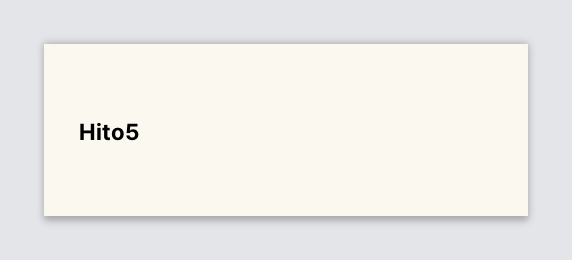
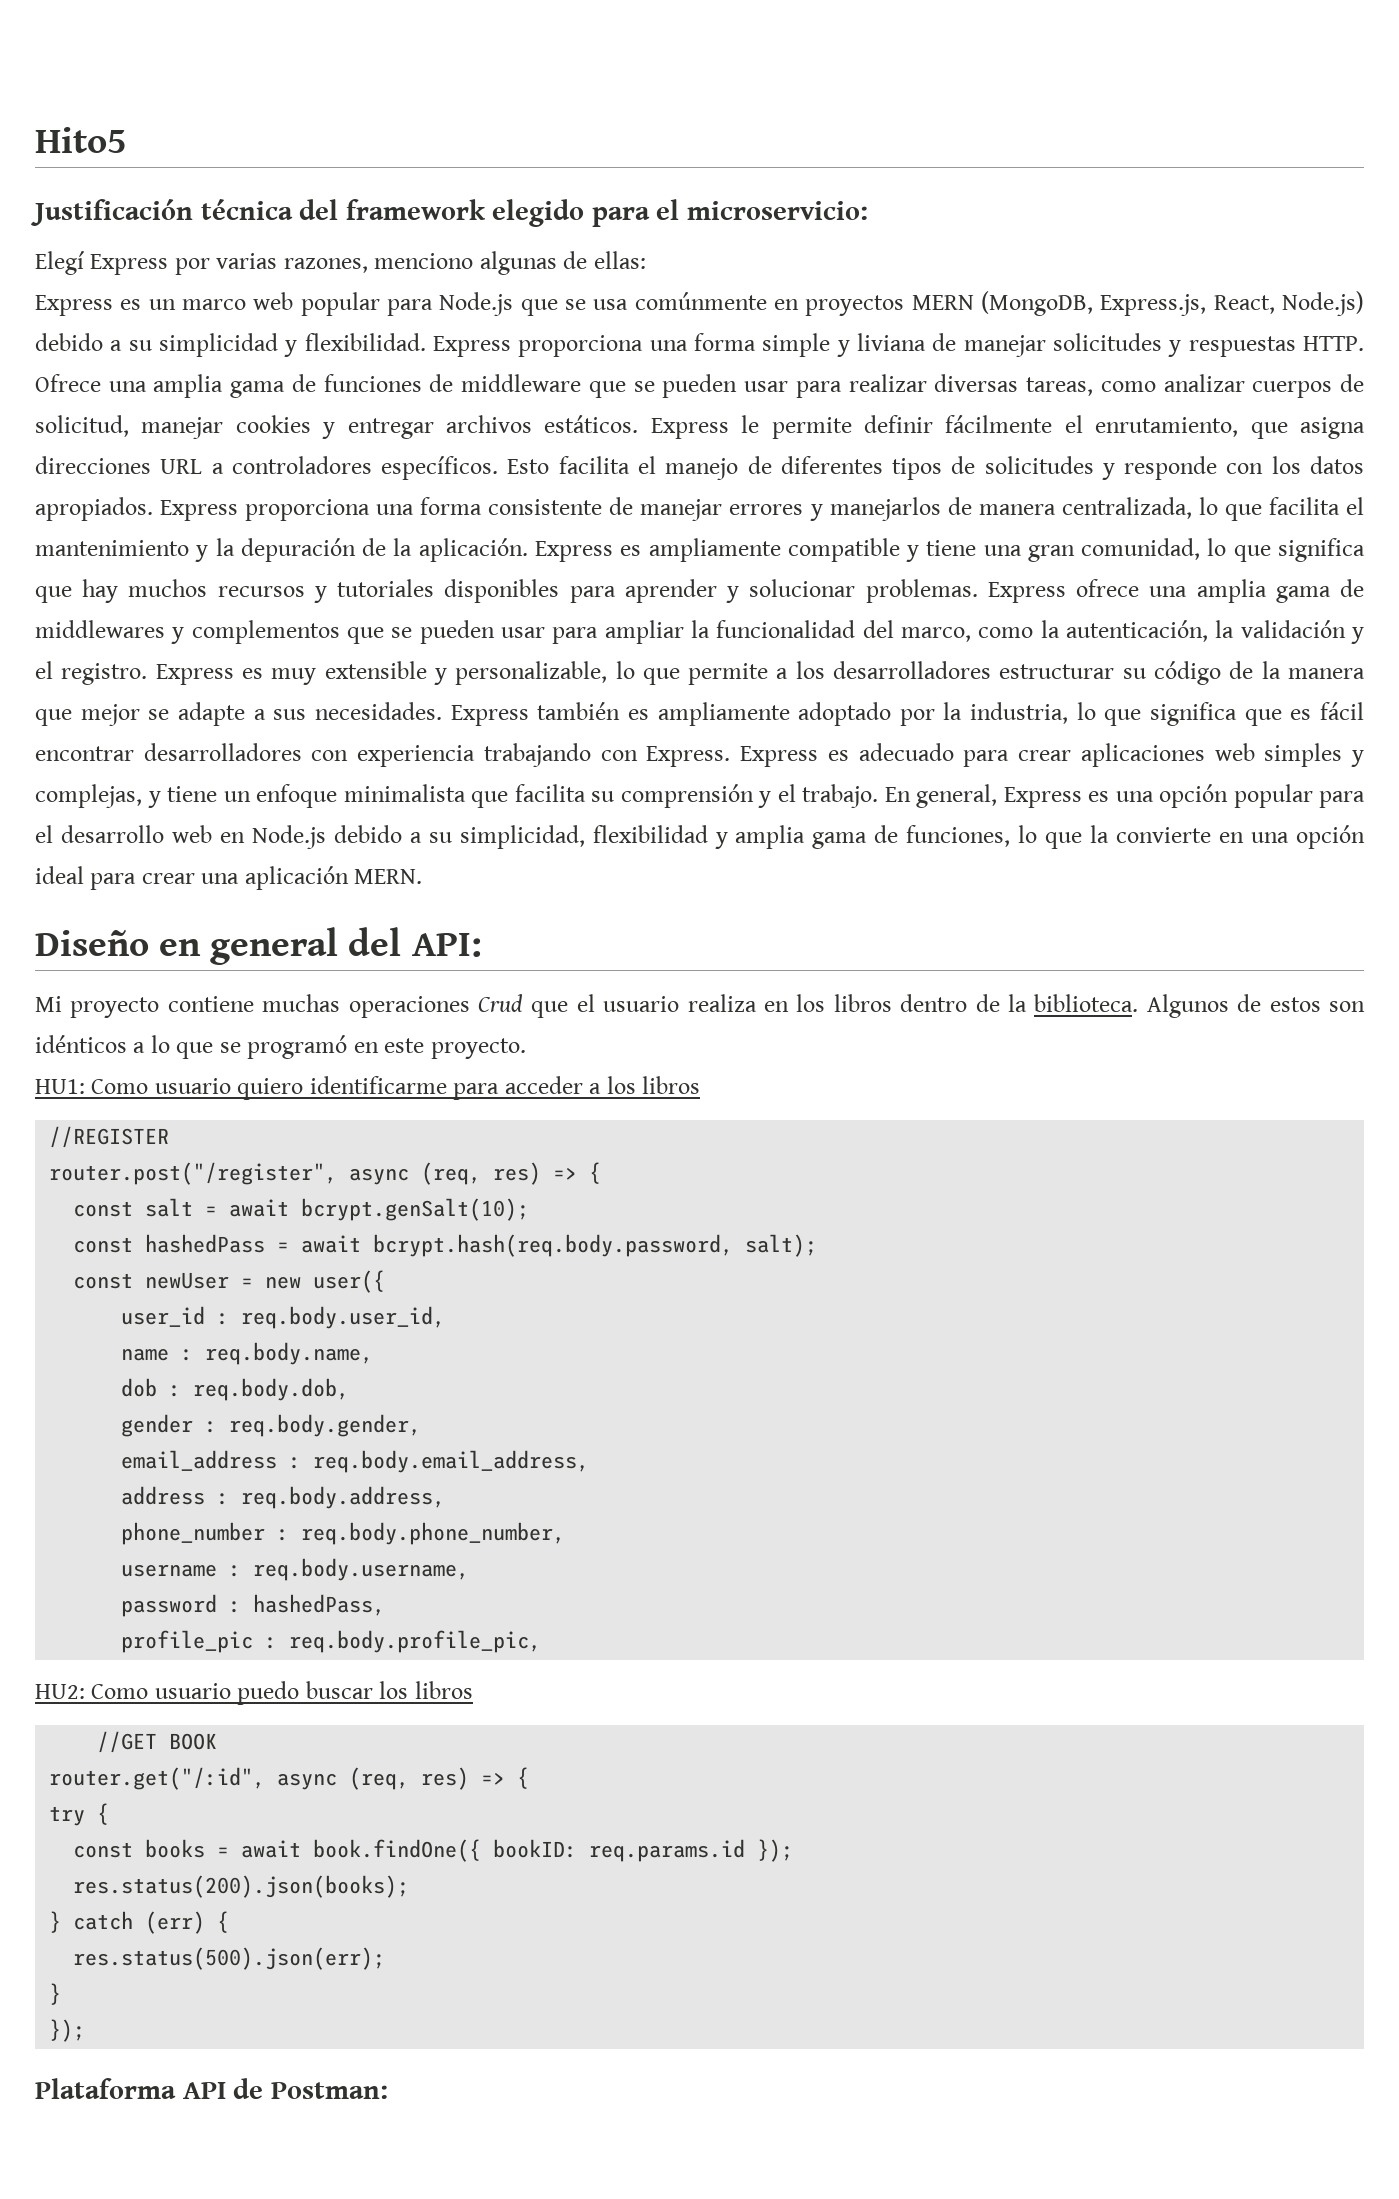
+ Justificación técnica del framework elegido para el microservicio:
+ Elegí Express por varias razones, menciono algunas de ellas:
+ Express es un marco web popular para Node.js que se usa comúnmente en proyectos MERN (MongoDB, Express.js, React, Node.js) debido a su simplicidad y flexibilidad. Express proporciona una forma simple y liviana de manejar solicitudes y respuestas HTTP. Ofrece una amplia gama de funciones de middleware que se pueden usar para realizar diversas tareas, como analizar cuerpos de solicitud, manejar cookies y entregar archivos estáticos. Express le permite definir fácilmente el enrutamiento, que asigna direcciones URL a controladores específicos. Esto facilita el manejo de diferentes tipos de solicitudes y responde con los datos apropiados. Express proporciona una forma consistente de manejar errores y manejarlos de manera centralizada, lo que facilita el mantenimiento y la depuración de la aplicación. Express es ampliamente compatible y tiene una gran comunidad, lo que significa que hay muchos recursos y tutoriales disponibles para aprender y solucionar problemas. Express ofrece una amplia gama de middlewares y complementos que se pueden usar para ampliar la funcionalidad del marco, como la autenticación, la validación y el registro. Express es muy extensible y personalizable, lo que permite a los desarrolladores estructurar su código de la manera que mejor se adapte a sus necesidades. Express también es ampliamente adoptado por la industria, lo que significa que es fácil encontrar desarrolladores con experiencia trabajando con Express. Express es adecuado para crear aplicaciones web simples y complejas, y tiene un enfoque minimalista que facilita su comprensión y el trabajo. En general, Express es una opción popular para el desarrollo web en Node.js debido a su simplicidad, flexibilidad y amplia gama de funciones, lo que la convierte en una opción ideal para crear una aplicación MERN.
+ Diseño en general del API:
+ Mi proyecto contiene muchas operaciones Crud que el usuario realiza en los libros dentro de la biblioteca. Algunos de estos son idénticos a lo que se programó en este proyecto.
+ HU1: Como usuario quiero identificarme para acceder a los libros
+ //REGISTER
+ router.post("/register", async (req, res) => {
+ const salt = await bcrypt.genSalt(10);
+ const hashedPass = await bcrypt.hash(req.body.password, salt);
+ const newUser = new user({
+ user_id : req.body.user_id,
+ name : req.body.name,
+ dob : req.body.dob,
+ gender : req.body.gender,
+ email_address : req.body.email_address,
+ address : req.body.address,
+ phone_number : req.body.phone_number,
+ username : req.body.username,
+ password : hashedPass,
+ profile_pic : req.body.profile_pic,
+ HU2: Como usuario puedo buscar los libros
+ //GET BOOK
+ router.get("/:id", async (req, res) => {
+ try {
+ const books = await book.findOne({ bookID: req.params.id });
+ res.status(200).json(books);
+ } catch (err) {
+ res.status(500).json(err);
+ }
+ });
+ Plataforma API de Postman:

